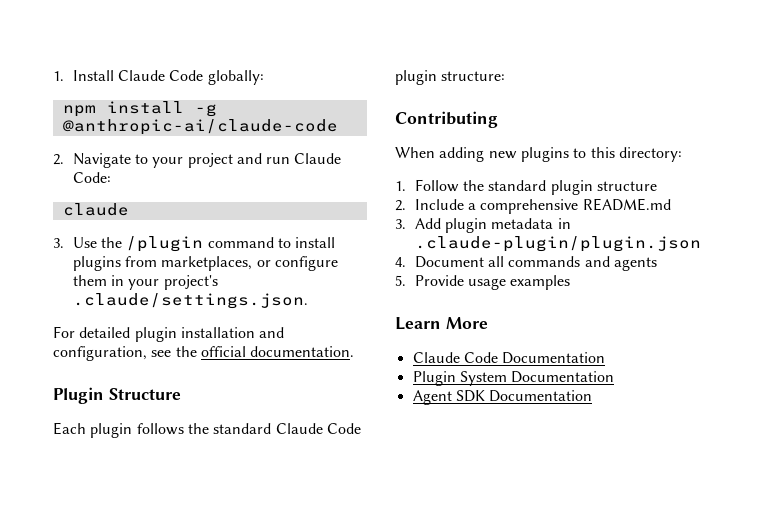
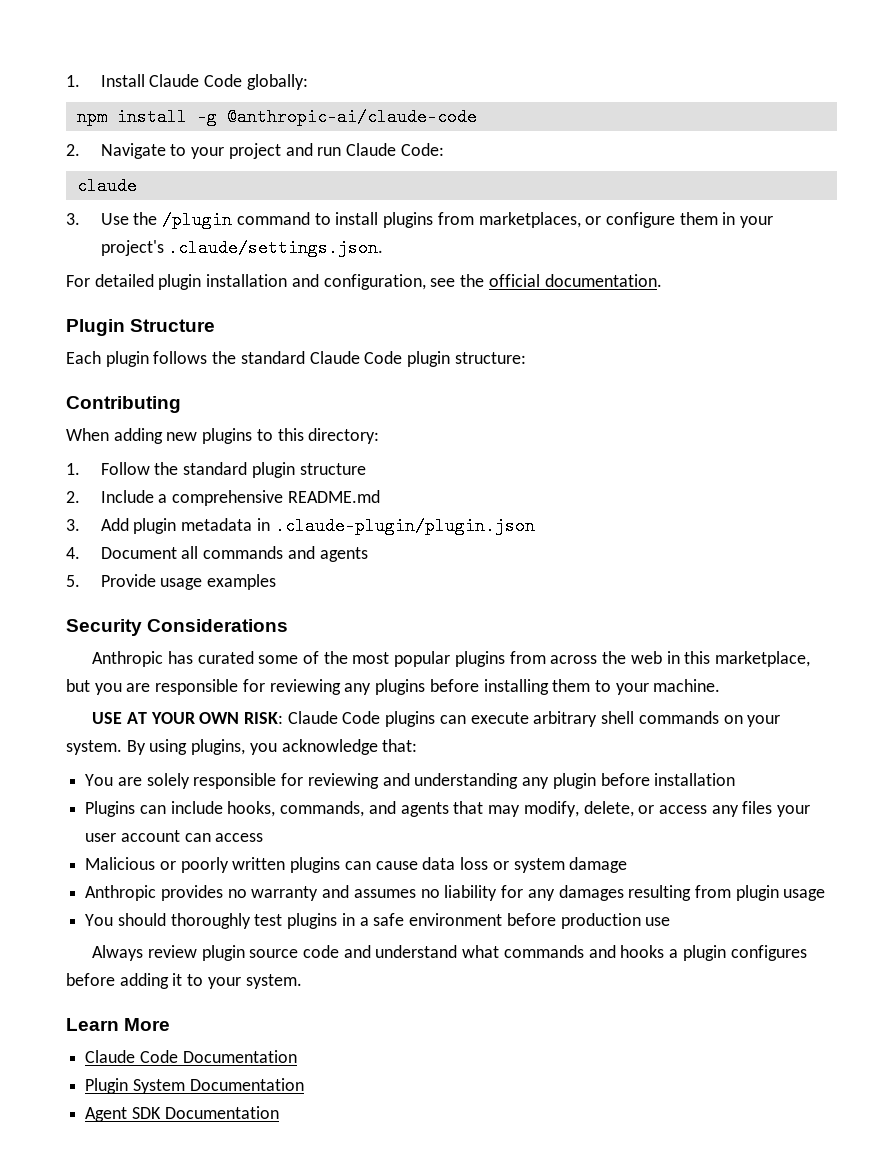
+ Security Considerations
+ Anthropic has curated some of the most popular plugins from across the web in this marketplace, but you are responsible for reviewing any plugins before installing them to your machine.
+ USE AT YOUR OWN RISK: Claude Code plugins can execute arbitrary shell commands on your system. By using plugins, you acknowledge that:
+ You are solely responsible for reviewing and understanding any plugin before installation
+ Plugins can include hooks, commands, and agents that may modify, delete, or access any files your user account can access
+ Malicious or poorly written plugins can cause data loss or system damage
+ Anthropic provides no warranty and assumes no liability for any damages resulting from plugin usage
+ You should thoroughly test plugins in a safe environment before production use
+ Always review plugin source code and understand what commands and hooks a plugin configures before adding it to your system.

